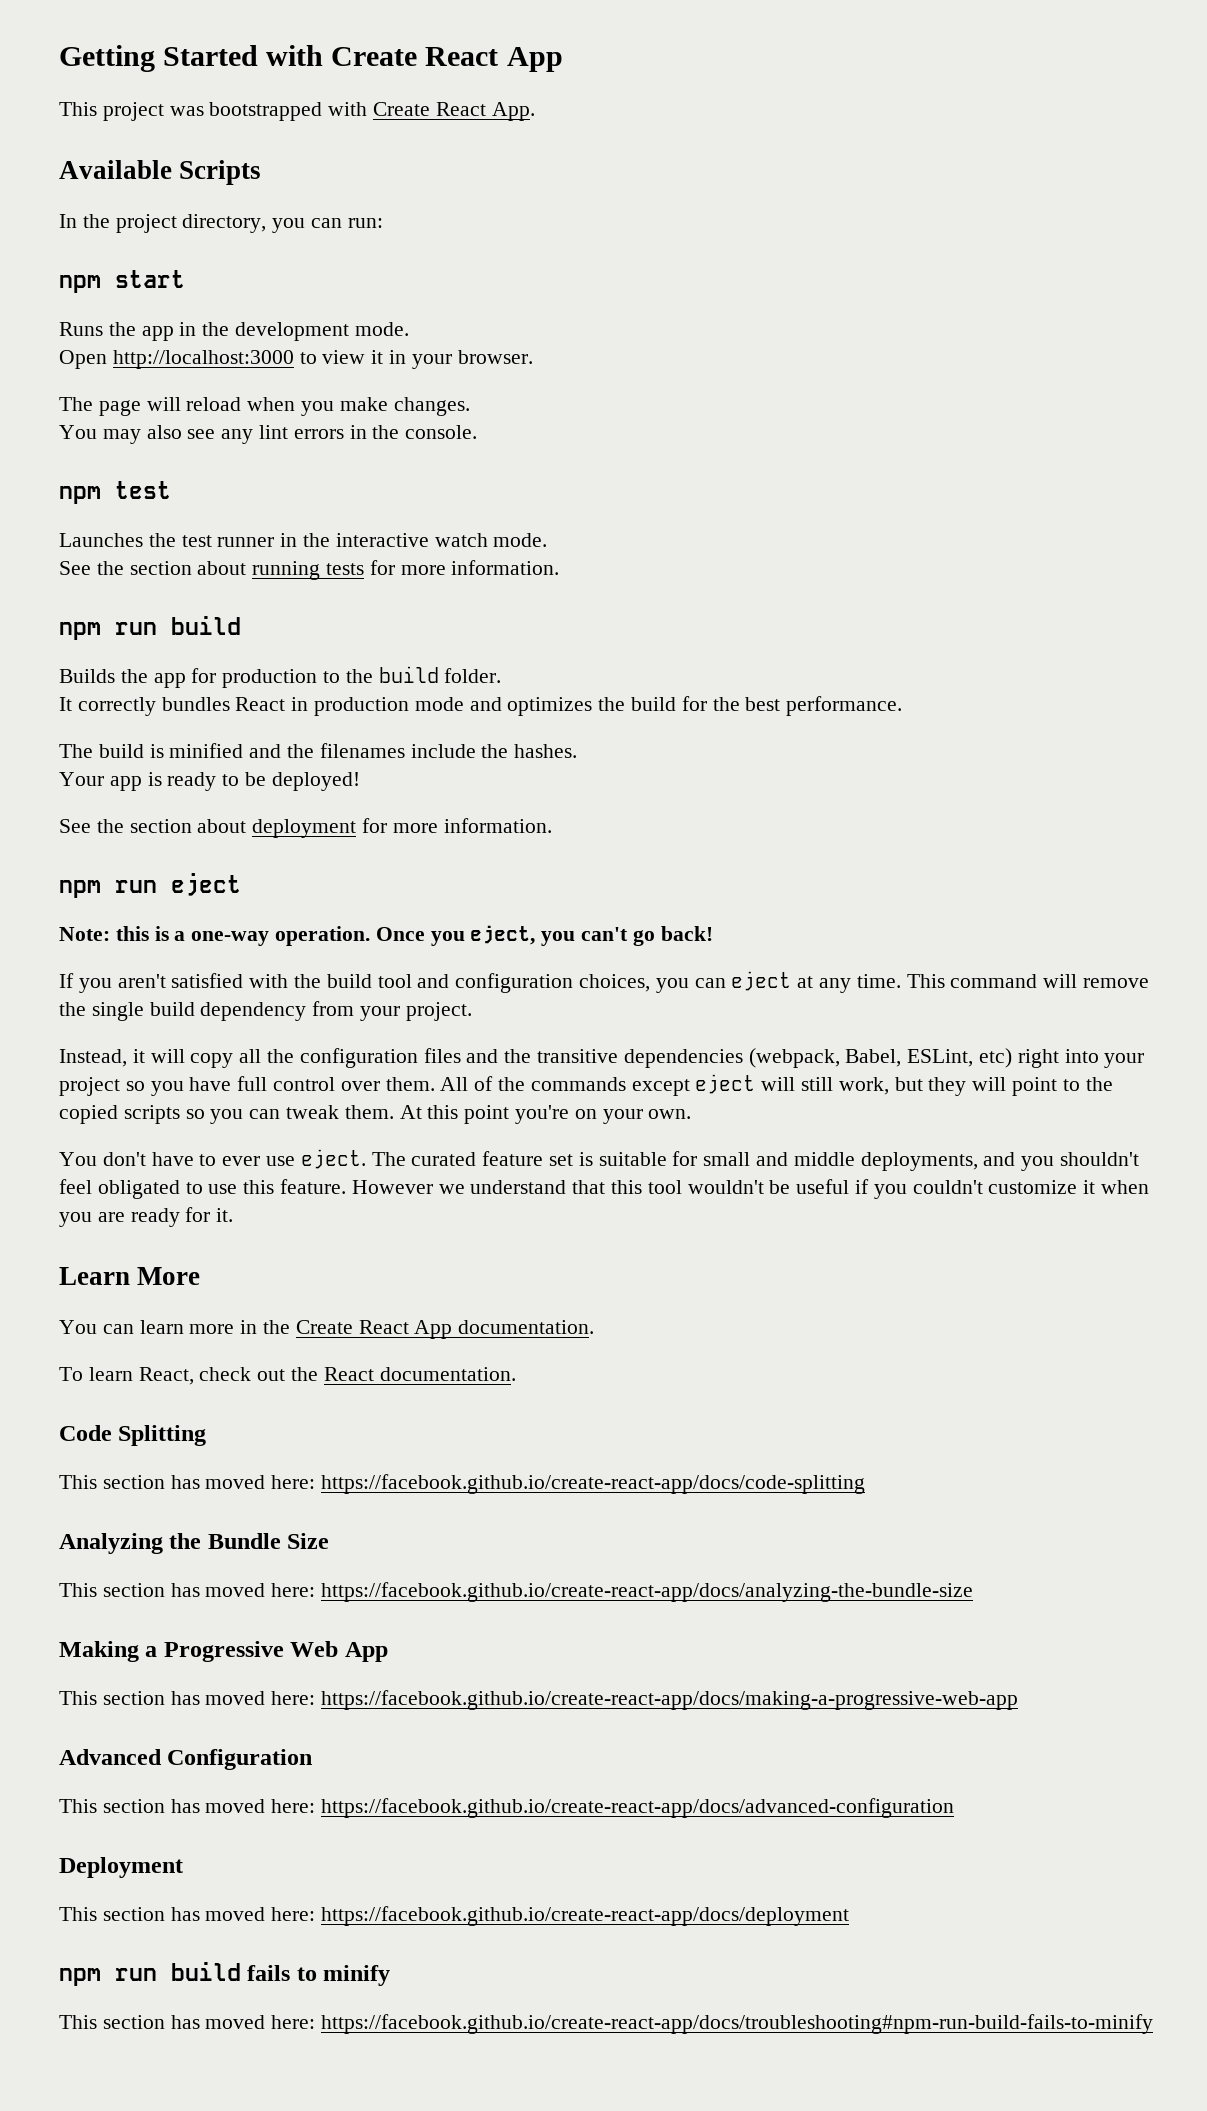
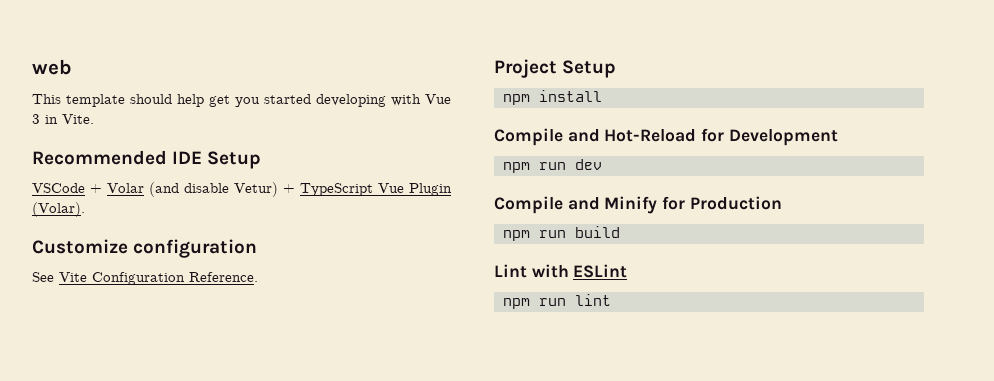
- Getting Started with Create React App
- This project was bootstrapped with Create React App.
- Available Scripts
- In the project directory, you can run:
- npm start
- Runs the app in the development mode.
- Open http://localhost:3000 to view it in your browser.
- The page will reload when you make changes.
- You may also see any lint errors in the console.
- npm test
- Launches the test runner in the interactive watch mode.
- See the section about running tests for more information.
+ web
+ This template should help get you started developing with Vue 3 in Vite.
+ Recommended IDE Setup
+ VSCode + Volar (and disable Vetur) + TypeScript Vue Plugin (Volar).
+ Customize configuration
+ See Vite Configuration Reference.
+ Project Setup
+ npm install
+ Compile and Hot-Reload for Development
+ npm run dev
+ Compile and Minify for Production
  npm run build
- Builds the app for production to the build folder.
- It correctly bundles React in production mode and optimizes the build for the best performance.
- The build is minified and the filenames include the hashes.
- Your app is ready to be deployed!
- See the section about deployment for more information.
- npm run eject
- Note: this is a one-way operation. Once you eject, you can't go back!
- If you aren't satisfied with the build tool and configuration choices, you can eject at any time. This command will remove the single build dependency from your project.
- Instead, it will copy all the configuration files and the transitive dependencies (webpack, Babel, ESLint, etc) right into your project so you have full control over them. All of the commands except eject will still work, but they will point to the copied scripts so you can tweak them. At this point you're on your own.
- You don't have to ever use eject. The curated feature set is suitable for small and middle deployments, and you shouldn't feel obligated to use this feature. However we understand that this tool wouldn't be useful if you couldn't customize it when you are ready for it.
- Learn More
- You can learn more in the Create React App documentation.
- To learn React, check out the React documentation.
- Code Splitting
- This section has moved here: https://facebook.github.io/create-react-app/docs/code-splitting
- Analyzing the Bundle Size
- This section has moved here: https://facebook.github.io/create-react-app/docs/analyzing-the-bundle-size
- Making a Progressive Web App
- This section has moved here: https://facebook.github.io/create-react-app/docs/making-a-progressive-web-app
- Advanced Configuration
- This section has moved here: https://facebook.github.io/create-react-app/docs/advanced-configuration
- Deployment
- This section has moved here: https://facebook.github.io/create-react-app/docs/deployment
- npm run build fails to minify
- This section has moved here: https://facebook.github.io/create-react-app/docs/troubleshooting#npm-run-build-fails-to-minify
+ Lint with ESLint
+ npm run lint

